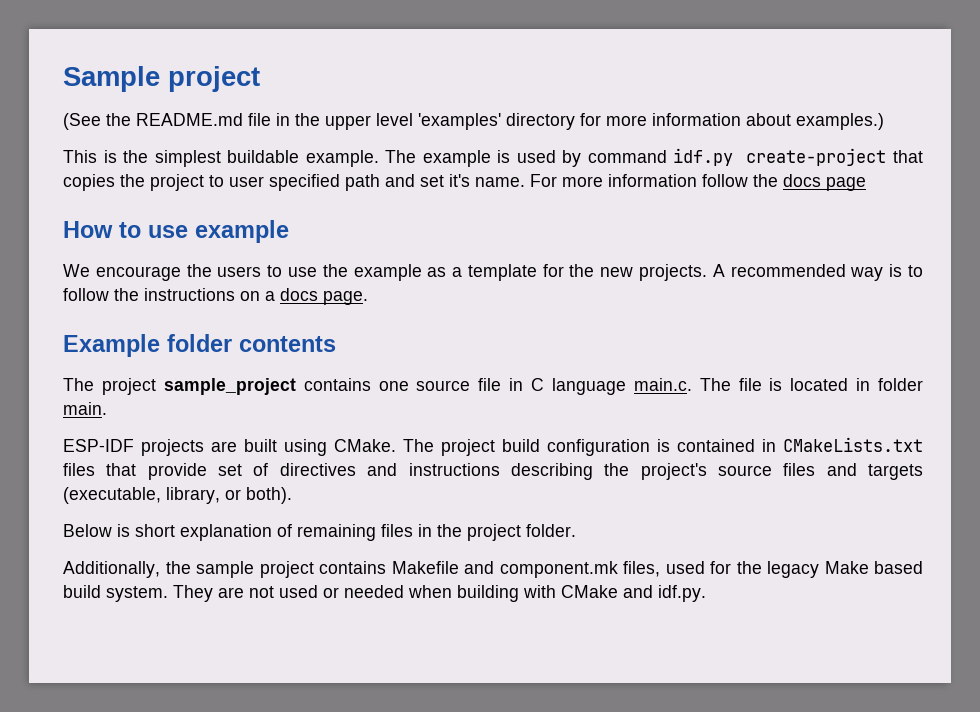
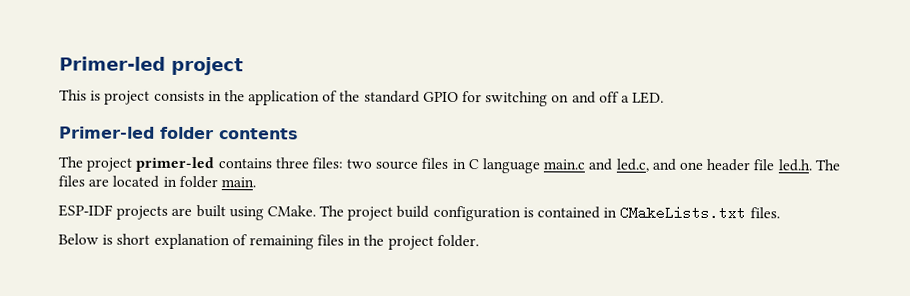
- Sample project
+ Primer-led project
- (See the README.md file in the upper level 'examples' directory for more information about examples.)
- This is the simplest buildable example. The example is used by command idf.py create-project that copies the project to user specified path and set it's name. For more information follow the docs page
- How to use example
- We encourage the users to use the example as a template for the new projects. A recommended way is to follow the instructions on a docs page.
- Example folder contents
- The project sample_project contains one source file in C language main.c. The file is located in folder main.
+ This is project consists in the application of the standard GPIO for switching on and off a LED.
+ Primer-led folder contents
+ The project primer-led contains three files: two source files in C language main.c and led.c, and one header file led.h. The files are located in folder main.
- The project build configuration is contained in CMakeLists.txt files that provide set of directives and instructions describing the project's source files and targets (executable, library, or both).
+ The project build configuration is contained in CMakeLists.txt files.
- Additionally, the sample project contains Makefile and component.mk files, used for the legacy Make based build system. They are not used or needed when building with CMake and idf.py.

